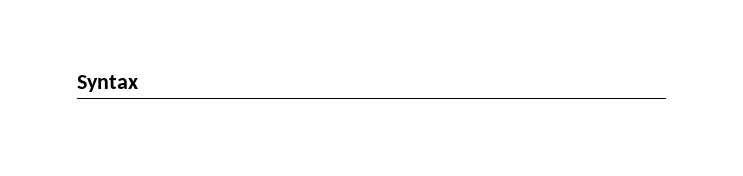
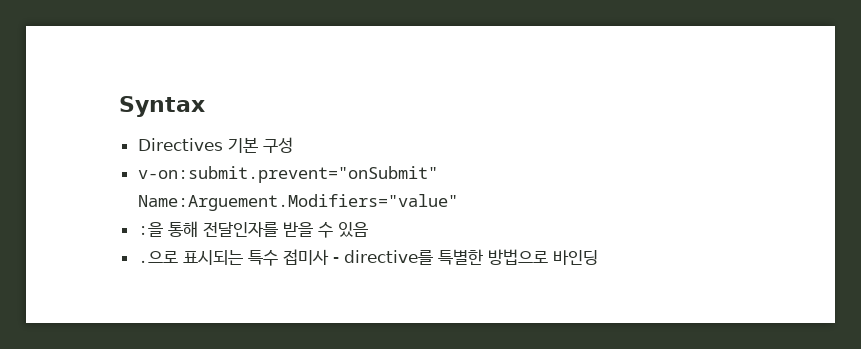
+ Directives 기본 구성
+ v-on:submit.prevent="onSubmit" Name:Arguement.Modifiers="value"
+ :을 통해 전달인자를 받을 수 있음
+ .으로 표시되는 특수 접미사 - directive를 특별한 방법으로 바인딩

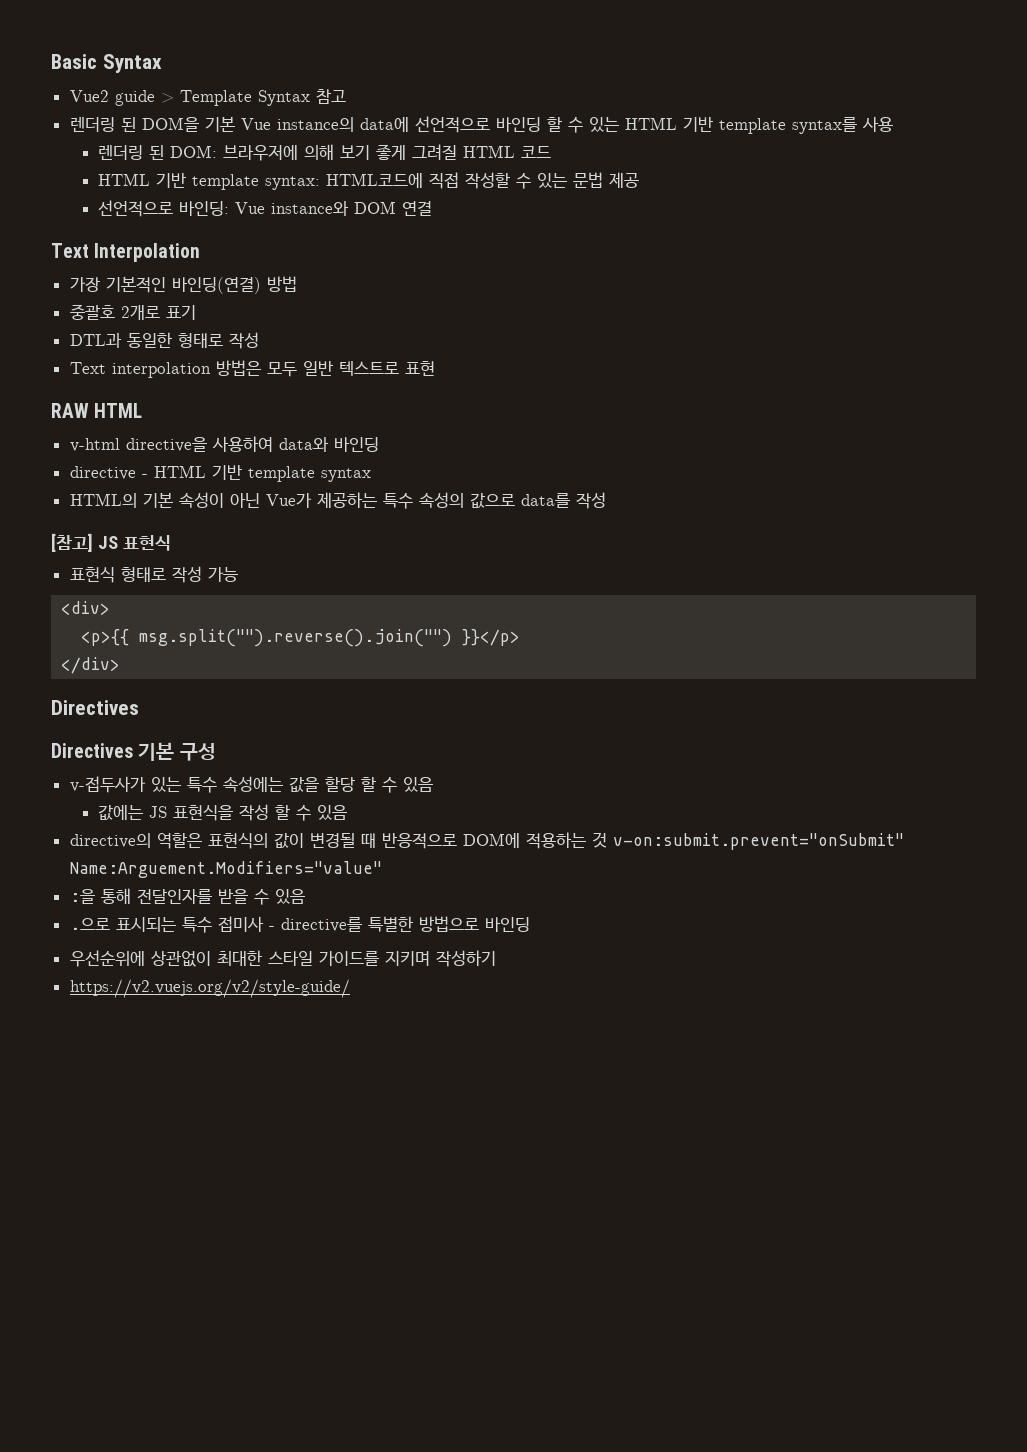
- Syntax
+ Basic Syntax
+ Vue2 guide > Template Syntax 참고
+ 렌더링 된 DOM을 기본 Vue instance의 data에 선언적으로 바인딩 할 수 있는 HTML 기반 template syntax를 사용
+ 렌더링 된 DOM: 브라우저에 의해 보기 좋게 그려질 HTML 코드
+ HTML 기반 template syntax: HTML코드에 직접 작성할 수 있는 문법 제공
+ 선언적으로 바인딩: Vue instance와 DOM 연결
+ Text Interpolation
+ 가장 기본적인 바인딩(연결) 방법
+ 중괄호 2개로 표기
+ DTL과 동일한 형태로 작성
+ Text interpolation 방법은 모두 일반 텍스트로 표현
+ RAW HTML
+ v-html directive을 사용하여 data와 바인딩
+ directive - HTML 기반 template syntax
+ HTML의 기본 속성이 아닌 Vue가 제공하는 특수 속성의 값으로 data를 작성
+ [참고] JS 표현식
+ 표현식 형태로 작성 가능
+ <div>
+ <p>{{ msg.split("").reverse().join("") }}</p>
+ </div>
+ Directives
  Directives 기본 구성
- v-on:submit.prevent="onSubmit" Name:Arguement.Modifiers="value"
+ v-접두사가 있는 특수 속성에는 값을 할당 할 수 있음
+ 값에는 JS 표현식을 작성 할 수 있음
+ directive의 역할은 표현식의 값이 변경될 때 반응적으로 DOM에 적용하는 것 v-on:submit.prevent="onSubmit" Name:Arguement.Modifiers="value"
+ 우선순위에 상관없이 최대한 스타일 가이드를 지키며 작성하기
+ https://v2.vuejs.org/v2/style-guide/

